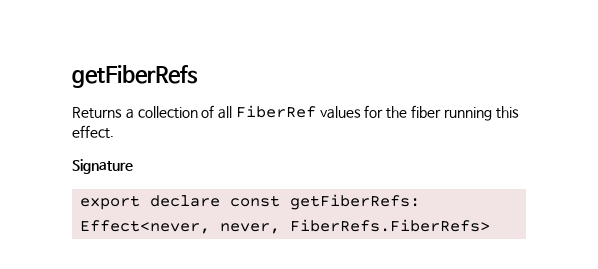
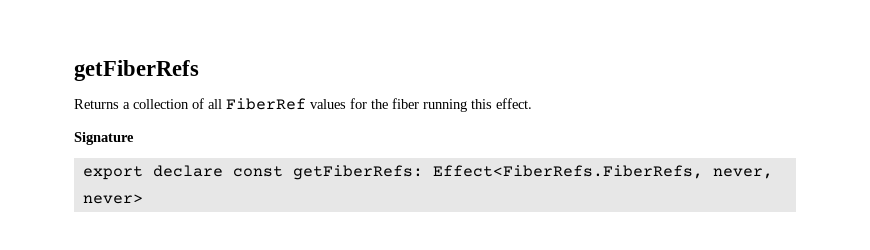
- export declare const getFiberRefs: Effect<never, never, FiberRefs.FiberRefs>
+ export declare const getFiberRefs: Effect<FiberRefs.FiberRefs, never, never>

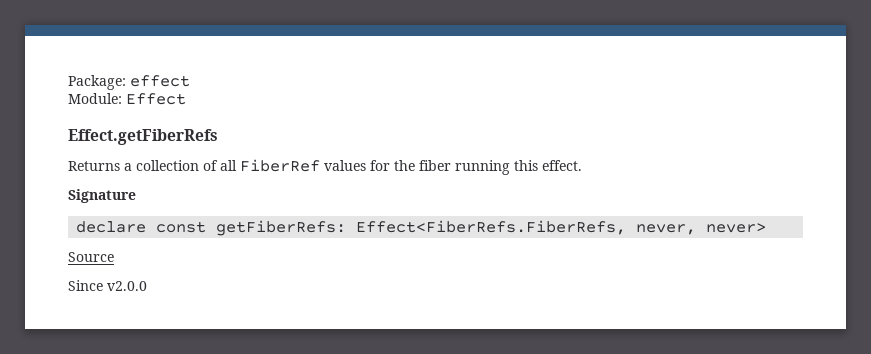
- getFiberRefs
+ Package: effect
+ Module: Effect
+ Effect.getFiberRefs
- export declare const getFiberRefs: Effect<FiberRefs.FiberRefs, never, never>
+ declare const getFiberRefs: Effect<FiberRefs.FiberRefs, never, never>
+ Source
+ Since v2.0.0

